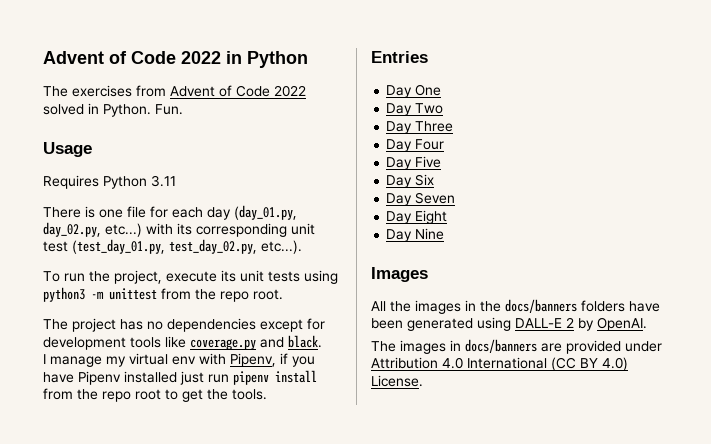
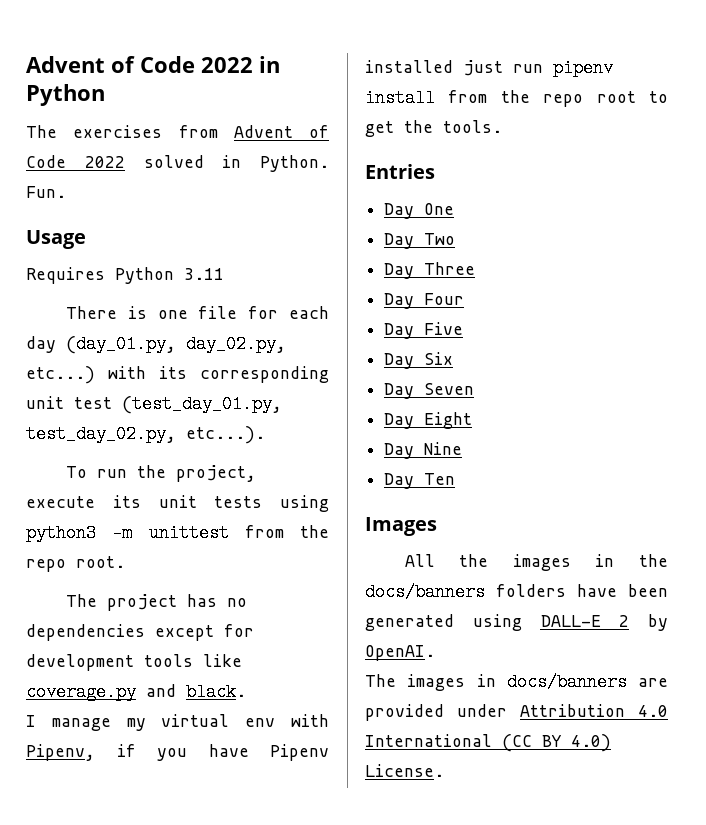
+ Day Ten

